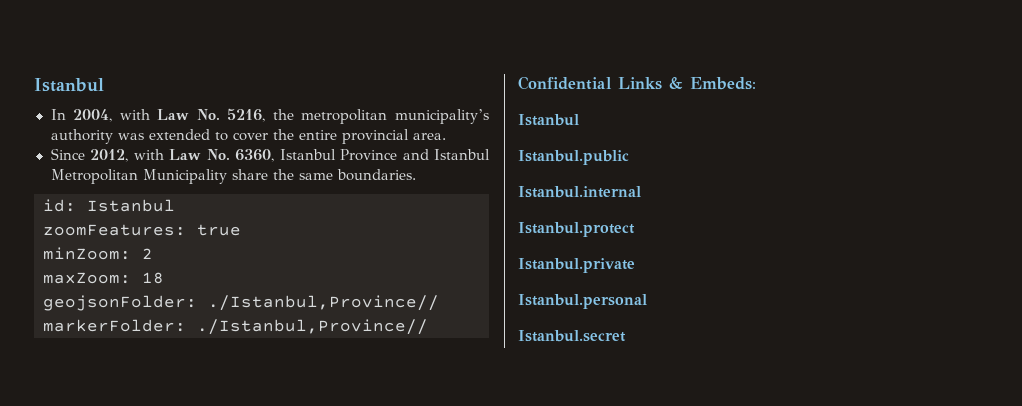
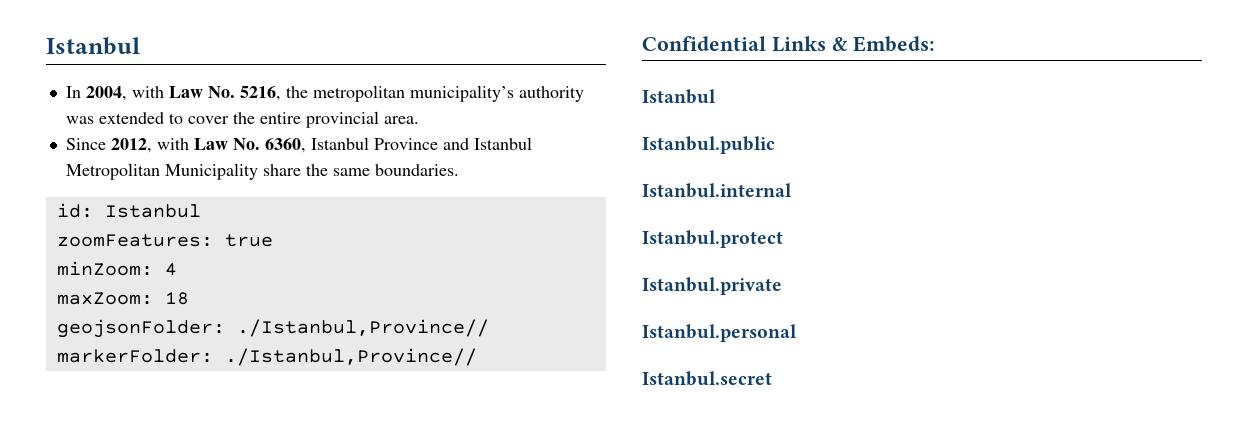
- minZoom: 2
+ minZoom: 4

